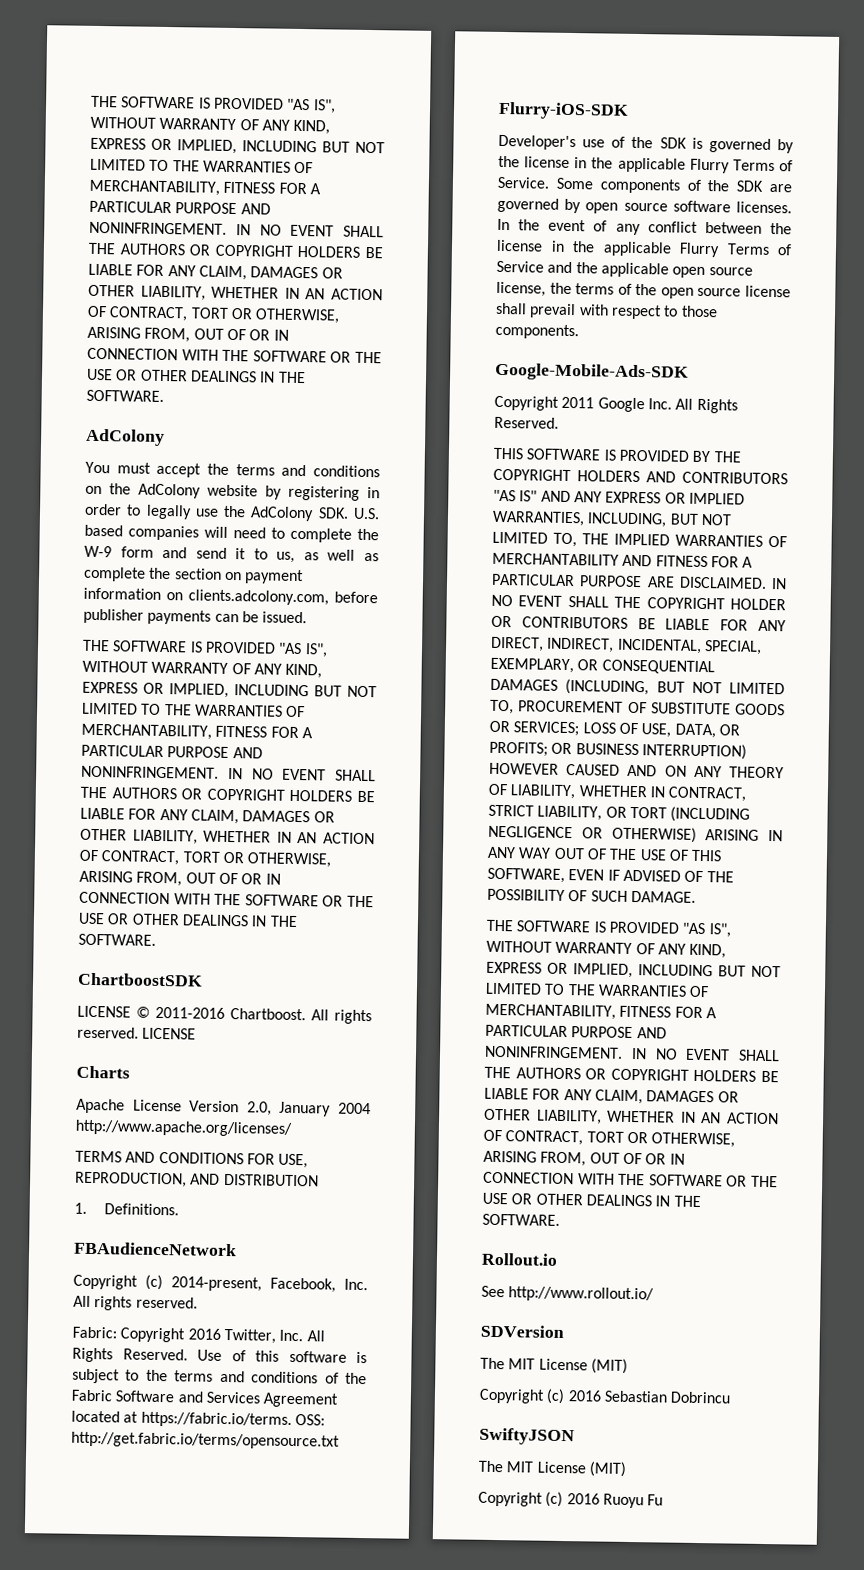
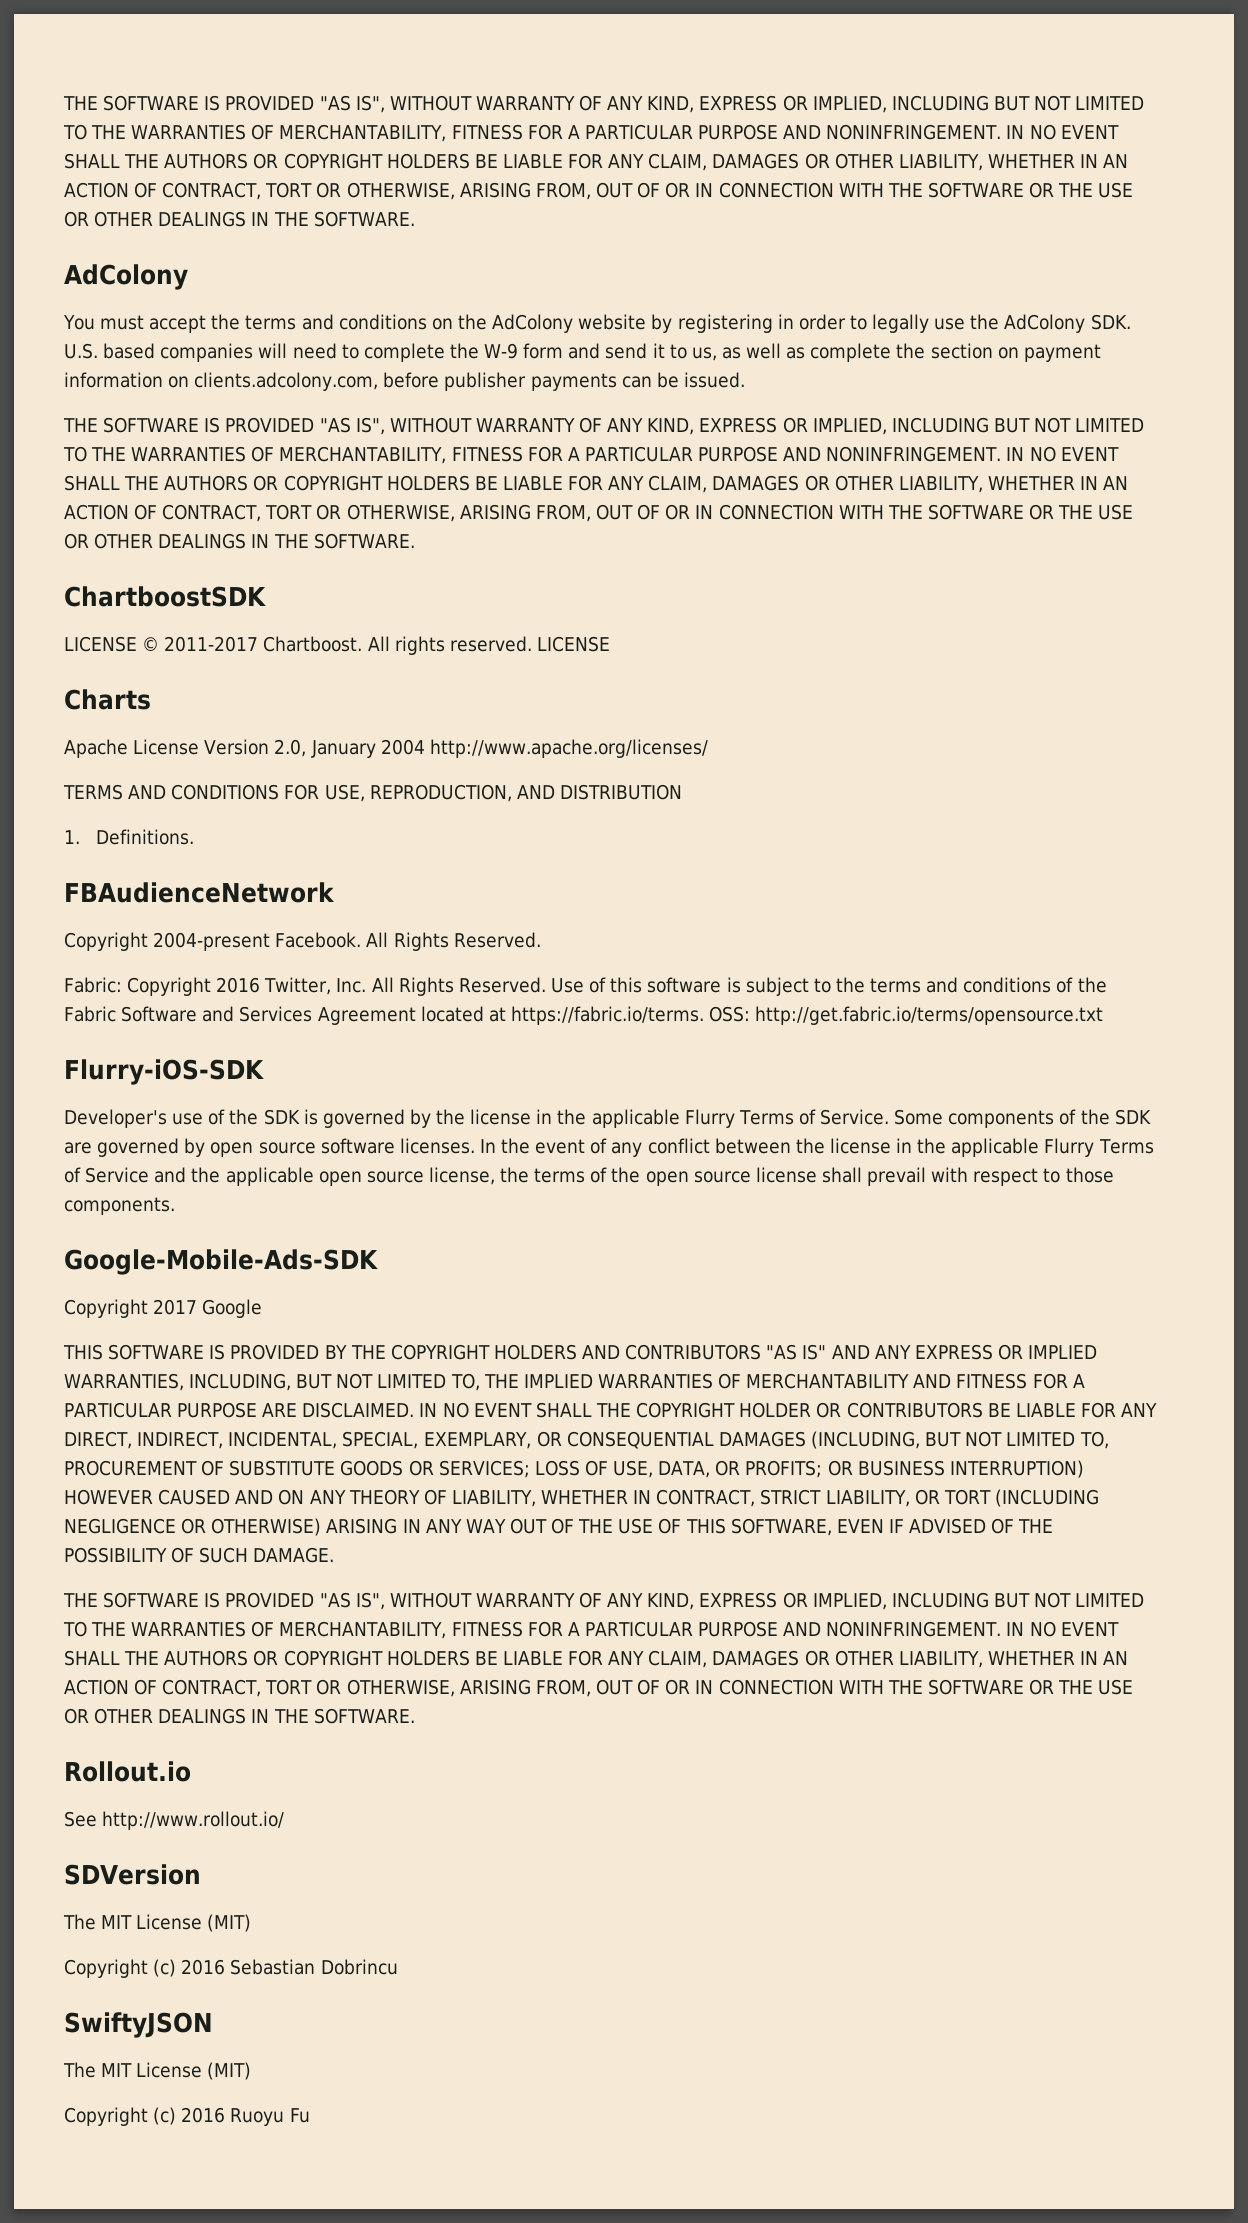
- LICENSE © 2011-2016 Chartboost.
+ LICENSE © 2011-2017 Chartboost.
- Copyright (c) 2014-present, Facebook, Inc. All rights reserved.
+ Copyright 2004-present Facebook. All Rights Reserved.
- Copyright 2011 Google Inc. All Rights Reserved.
+ Copyright 2017 Google

